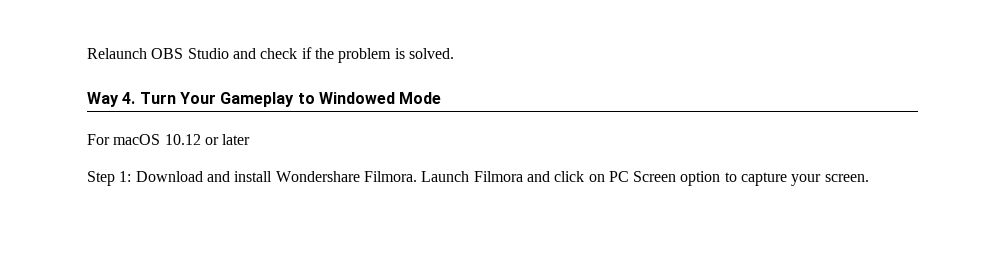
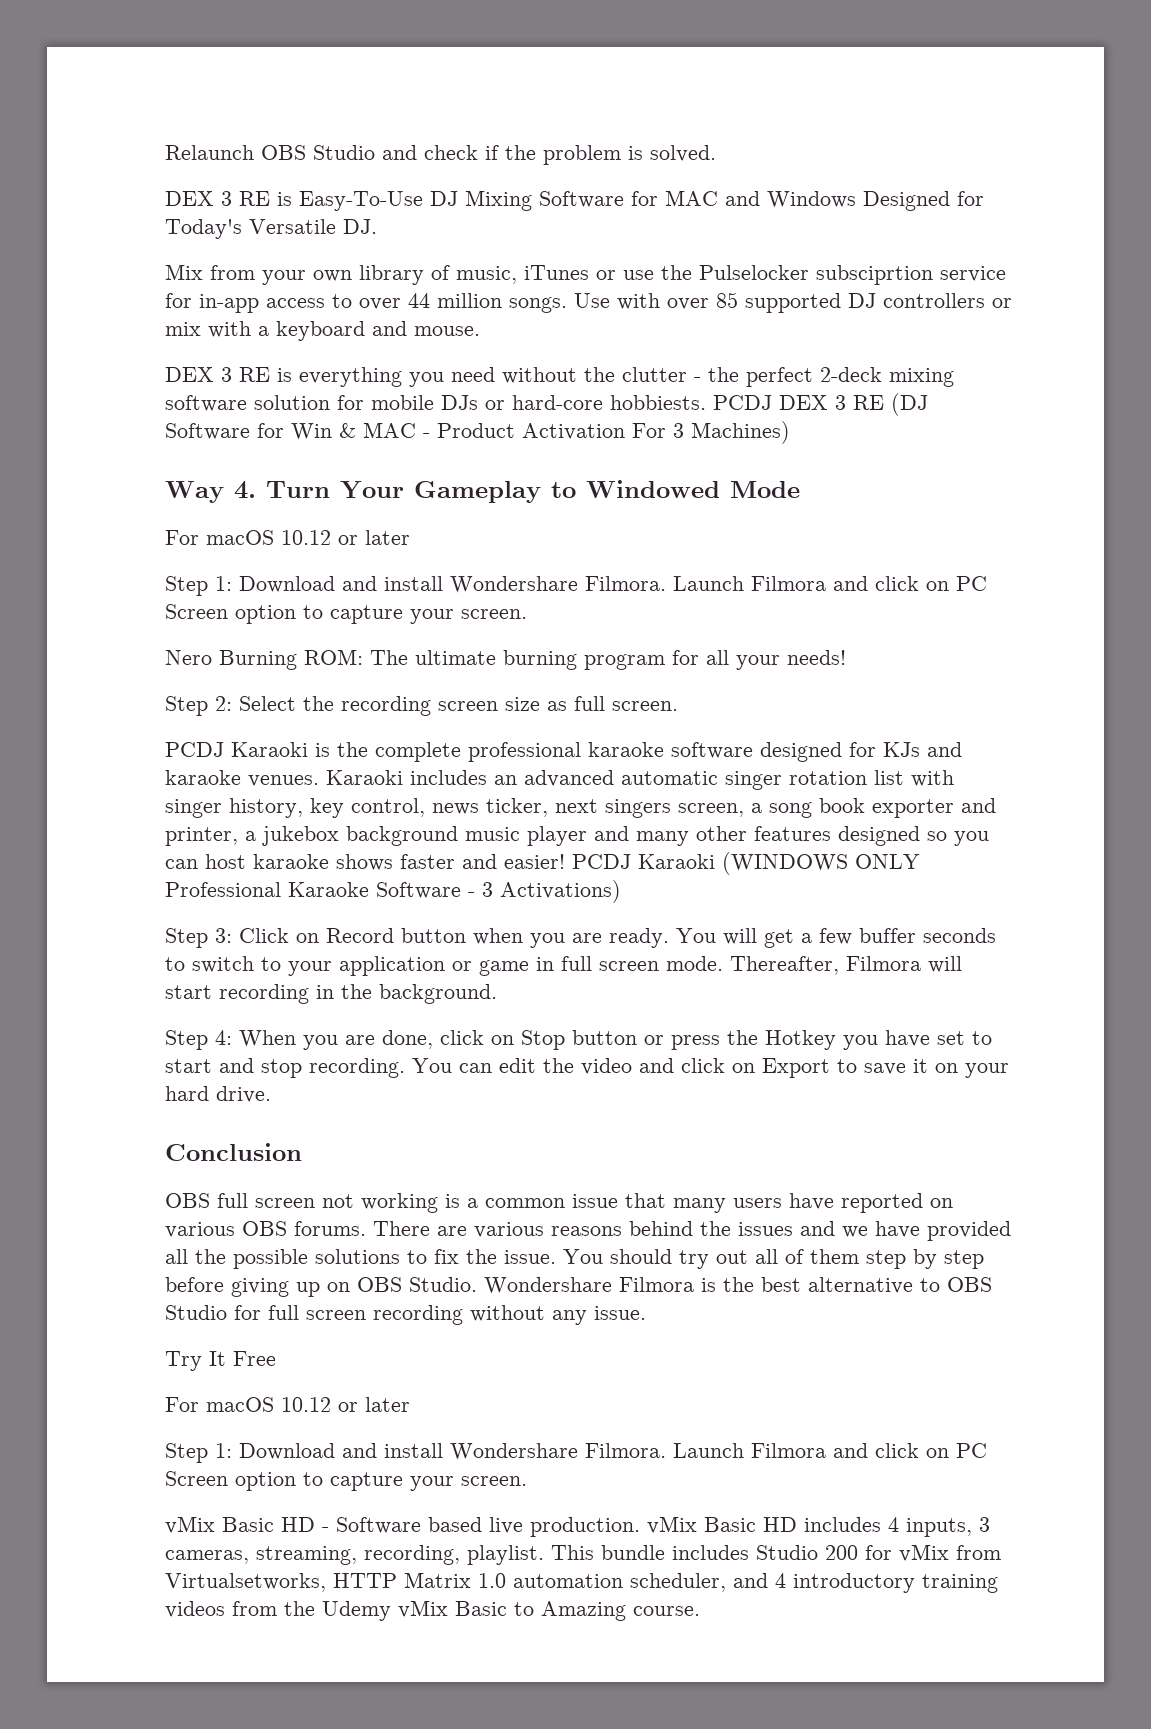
+ DEX 3 RE is Easy-To-Use DJ Mixing Software for MAC and Windows Designed for Today's Versatile DJ.
+ Mix from your own library of music, iTunes or use the Pulselocker subsciprtion service for in-app access to over 44 million songs. Use with over 85 supported DJ controllers or mix with a keyboard and mouse.
+ DEX 3 RE is everything you need without the clutter - the perfect 2-deck mixing software solution for mobile DJs or hard-core hobbiests. PCDJ DEX 3 RE (DJ Software for Win & MAC - Product Activation For 3 Machines)
+ Nero Burning ROM: The ultimate burning program for all your needs!
+ Step 2: Select the recording screen size as full screen.
+ PCDJ Karaoki is the complete professional karaoke software designed for KJs and karaoke venues. Karaoki includes an advanced automatic singer rotation list with singer history, key control, news ticker, next singers screen, a song book exporter and printer, a jukebox background music player and many other features designed so you can host karaoke shows faster and easier! PCDJ Karaoki (WINDOWS ONLY Professional Karaoke Software - 3 Activations)
+ Step 3: Click on Record button when you are ready. You will get a few buffer seconds to switch to your application or game in full screen mode. Thereafter, Filmora will start recording in the background.
+ Step 4: When you are done, click on Stop button or press the Hotkey you have set to start and stop recording. You can edit the video and click on Export to save it on your hard drive.
+ Conclusion
+ OBS full screen not working is a common issue that many users have reported on various OBS forums. There are various reasons behind the issues and we have provided all the possible solutions to fix the issue. You should try out all of them step by step before giving up on OBS Studio. Wondershare Filmora is the best alternative to OBS Studio for full screen recording without any issue.
+ Try It Free
+ For macOS 10.12 or later
+ Step 1: Download and install Wondershare Filmora. Launch Filmora and click on PC Screen option to capture your screen.
+ vMix Basic HD - Software based live production. vMix Basic HD includes 4 inputs, 3 cameras, streaming, recording, playlist. This bundle includes Studio 200 for vMix from Virtualsetworks, HTTP Matrix 1.0 automation scheduler, and 4 introductory training videos from the Udemy vMix Basic to Amazing course.

